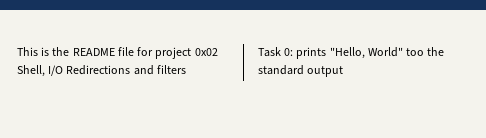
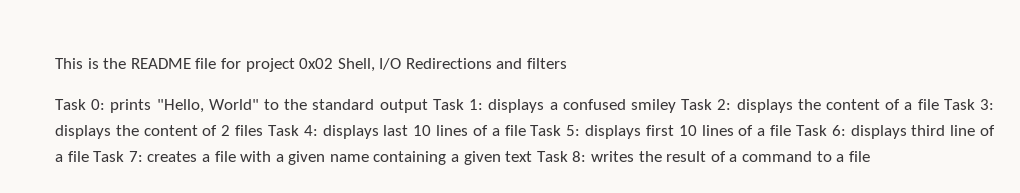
- Task 0: prints "Hello, World" too the standard output
+ Task 0: prints "Hello, World" to the standard output Task 1: displays a confused smiley Task 2: displays the content of a file Task 3: displays the content of 2 files Task 4: displays last 10 lines of a file Task 5: displays first 10 lines of a file Task 6: displays third line of a file Task 7: creates a file with a given name containing a given text Task 8: writes the result of a command to a file

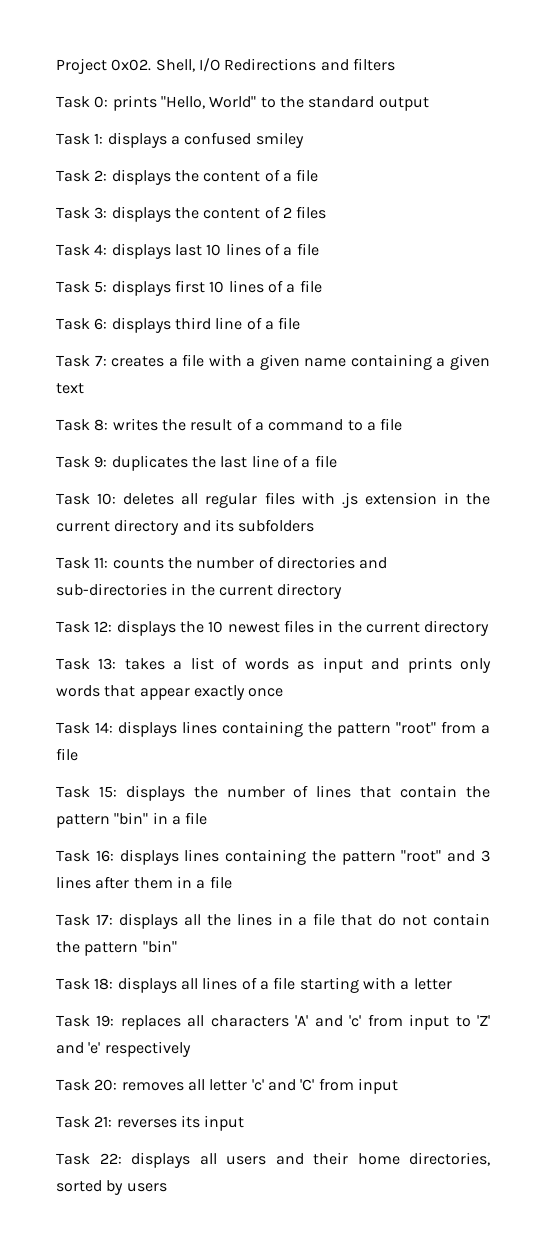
- This is the README file for project 0x02 Shell, I/O Redirections and filters
+ Project 0x02. Shell, I/O Redirections and filters
- prints "Hello, World" to the standard output Task 1:
+ prints "Hello, World" to the standard output
+ Task 1:
- displays a confused smiley Task 2:
+ displays a confused smiley
+ Task 2:
- displays the content of a file Task 3:
+ displays the content of a file
+ Task 3:
- displays the content of 2 files Task 4:
+ displays the content of 2 files
+ Task 4:
- displays last 10 lines of a file Task 5:
+ displays last 10 lines of a file
+ Task 5:
- displays first 10 lines of a file Task 6:
+ displays first 10 lines of a file
+ Task 6:
- displays third line of a file Task 7:
+ displays third line of a file
+ Task 7:
- creates a file with a given name containing a given text Task 8:
+ creates a file with a given name containing a given text
+ Task 8:
+ Task 9: duplicates the last line of a file
+ Task 10: deletes all regular files with .js extension in the current directory and its subfolders
+ Task 11: counts the number of directories and sub-directories in the current directory
+ Task 12: displays the 10 newest files in the current directory
+ Task 13: takes a list of words as input and prints only words that appear exactly once
+ Task 14: displays lines containing the pattern "root" from a file
+ Task 15: displays the number of lines that contain the pattern "bin" in a file
+ Task 16: displays lines containing the pattern "root" and 3 lines after them in a file
+ Task 17: displays all the lines in a file that do not contain the pattern "bin"
+ Task 18: displays all lines of a file starting with a letter
+ Task 19: replaces all characters 'A' and 'c' from input to 'Z' and 'e' respectively
+ Task 20: removes all letter 'c' and 'C' from input
+ Task 21: reverses its input
+ Task 22: displays all users and their home directories, sorted by users

